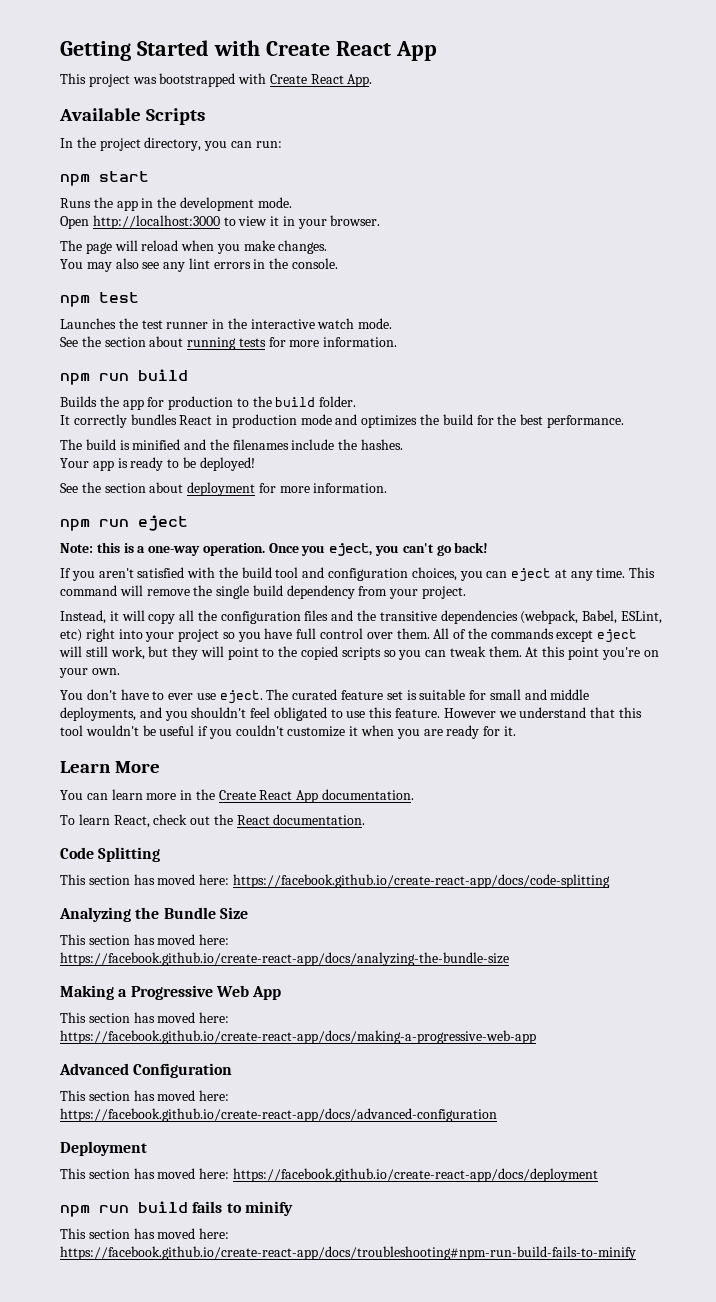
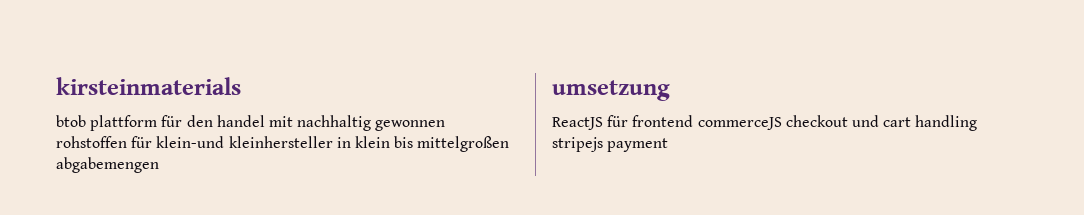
- Getting Started with Create React App
- This project was bootstrapped with Create React App.
- Available Scripts
- In the project directory, you can run:
- npm start
- Runs the app in the development mode.
- Open http://localhost:3000 to view it in your browser.
- The page will reload when you make changes.
- You may also see any lint errors in the console.
- npm test
- Launches the test runner in the interactive watch mode.
- See the section about running tests for more information.
- npm run build
- Builds the app for production to the build folder.
- It correctly bundles React in production mode and optimizes the build for the best performance.
- The build is minified and the filenames include the hashes.
- Your app is ready to be deployed!
- See the section about deployment for more information.
- npm run eject
- Note: this is a one-way operation. Once you eject, you can't go back!
- If you aren't satisfied with the build tool and configuration choices, you can eject at any time. This command will remove the single build dependency from your project.
- Instead, it will copy all the configuration files and the transitive dependencies (webpack, Babel, ESLint, etc) right into your project so you have full control over them. All of the commands except eject will still work, but they will point to the copied scripts so you can tweak them. At this point you're on your own.
- You don't have to ever use eject. The curated feature set is suitable for small and middle deployments, and you shouldn't feel obligated to use this feature. However we understand that this tool wouldn't be useful if you couldn't customize it when you are ready for it.
- Learn More
- You can learn more in the Create React App documentation.
- To learn React, check out the React documentation.
- Code Splitting
- This section has moved here: https://facebook.github.io/create-react-app/docs/code-splitting
- Analyzing the Bundle Size
- This section has moved here: https://facebook.github.io/create-react-app/docs/analyzing-the-bundle-size
- Making a Progressive Web App
- This section has moved here: https://facebook.github.io/create-react-app/docs/making-a-progressive-web-app
- Advanced Configuration
- This section has moved here: https://facebook.github.io/create-react-app/docs/advanced-configuration
- Deployment
- This section has moved here: https://facebook.github.io/create-react-app/docs/deployment
- npm run build fails to minify
- This section has moved here: https://facebook.github.io/create-react-app/docs/troubleshooting#npm-run-build-fails-to-minify
+ kirsteinmaterials
+ btob plattform für den handel mit nachhaltig gewonnen rohstoffen für klein-und kleinhersteller in klein bis mittelgroßen abgabemengen
+ umsetzung
+ ReactJS für frontend commerceJS checkout und cart handling stripejs payment

